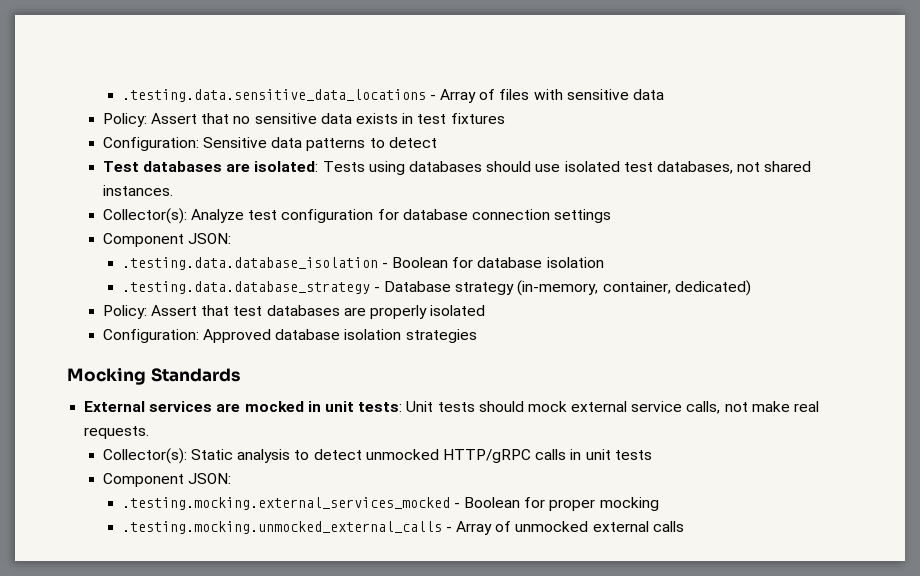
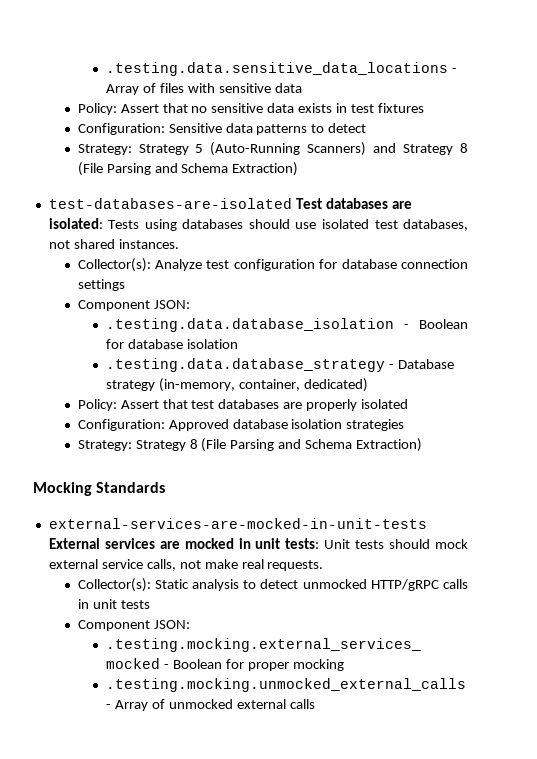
- Test databases are isolated: Tests using databases should use isolated test databases, not shared instances.
+ Strategy: Strategy 5 (Auto-Running Scanners) and Strategy 8 (File Parsing and Schema Extraction)
+ test-databases-are-isolated Test databases are isolated: Tests using databases should use isolated test databases, not shared instances.
+ Strategy: Strategy 8 (File Parsing and Schema Extraction)
- External services are mocked in unit tests: Unit tests should mock external service calls, not make real requests.
+ external-services-are-mocked-in-unit-tests External services are mocked in unit tests: Unit tests should mock external service calls, not make real requests.

